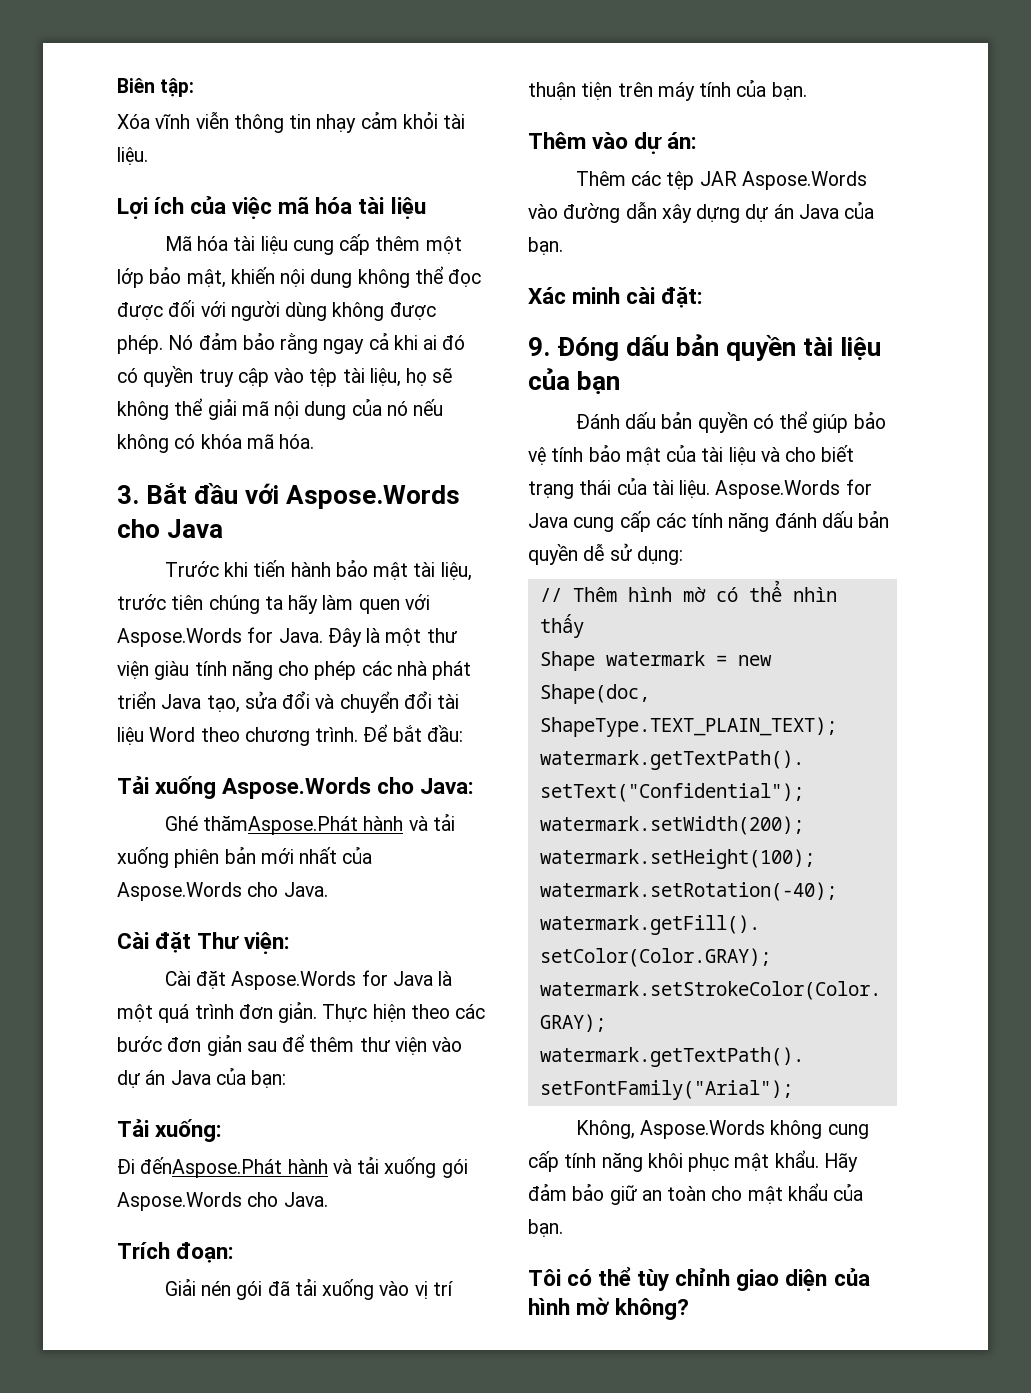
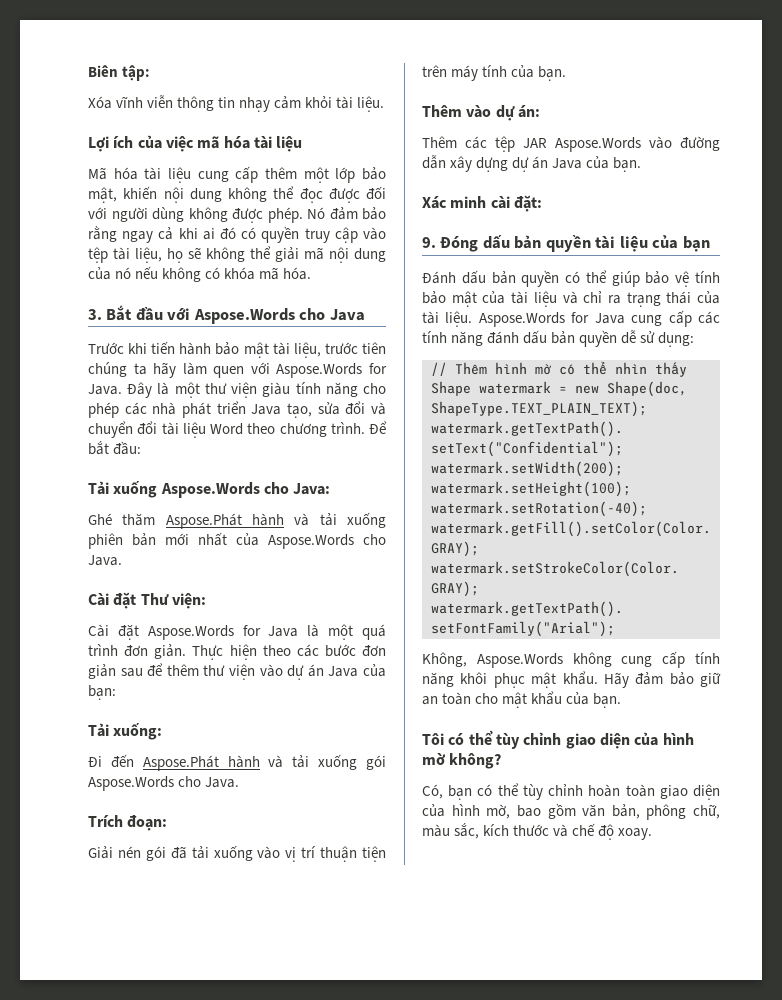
- Ghé thămAspose.Phát hành và tải xuống phiên bản mới nhất của Aspose.Words cho Java.
+ Ghé thăm Aspose.Phát hành và tải xuống phiên bản mới nhất của Aspose.Words cho Java.
- Đi đếnAspose.Phát hành và tải xuống gói Aspose.Words cho Java.
+ Đi đến Aspose.Phát hành và tải xuống gói Aspose.Words cho Java.
- Đánh dấu bản quyền có thể giúp bảo vệ tính bảo mật của tài liệu và cho biết trạng thái của tài liệu.
+ Đánh dấu bản quyền có thể giúp bảo vệ tính bảo mật của tài liệu và chỉ ra trạng thái của tài liệu.
+ Có, bạn có thể tùy chỉnh hoàn toàn giao diện của hình mờ, bao gồm văn bản, phông chữ, màu sắc, kích thước và chế độ xoay.

